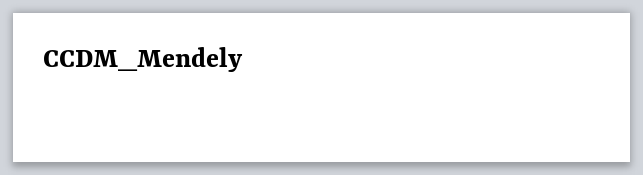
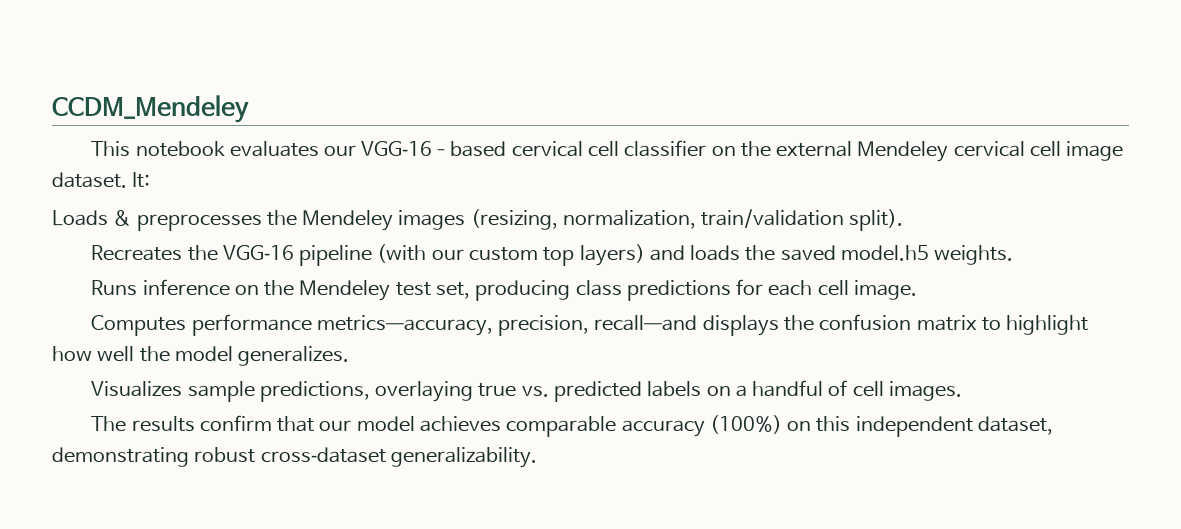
- CCDM_Mendely
+ CCDM_Mendeley
+ This notebook evaluates our VGG‑16–based cervical cell classifier on the external Mendeley cervical cell image dataset. It:
+ Loads & preprocesses the Mendeley images (resizing, normalization, train/validation split).
+ Recreates the VGG‑16 pipeline (with our custom top layers) and loads the saved model.h5 weights.
+ Runs inference on the Mendeley test set, producing class predictions for each cell image.
+ Computes performance metrics—accuracy, precision, recall—and displays the confusion matrix to highlight how well the model generalizes.
+ Visualizes sample predictions, overlaying true vs. predicted labels on a handful of cell images.
+ The results confirm that our model achieves comparable accuracy (100%) on this independent dataset, demonstrating robust cross‐dataset generalizability.

